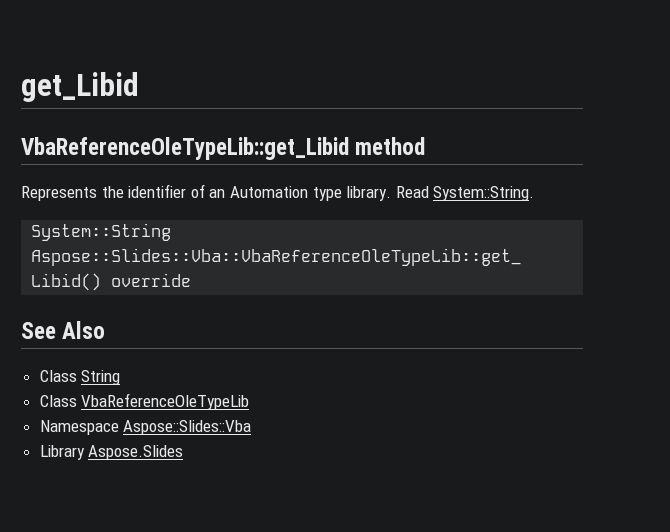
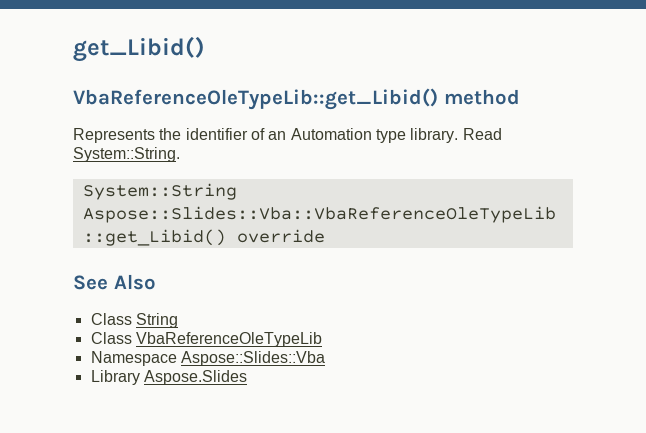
- get_Libid
- VbaReferenceOleTypeLib::get_Libid method
+ get_Libid()
+ VbaReferenceOleTypeLib::get_Libid() method

